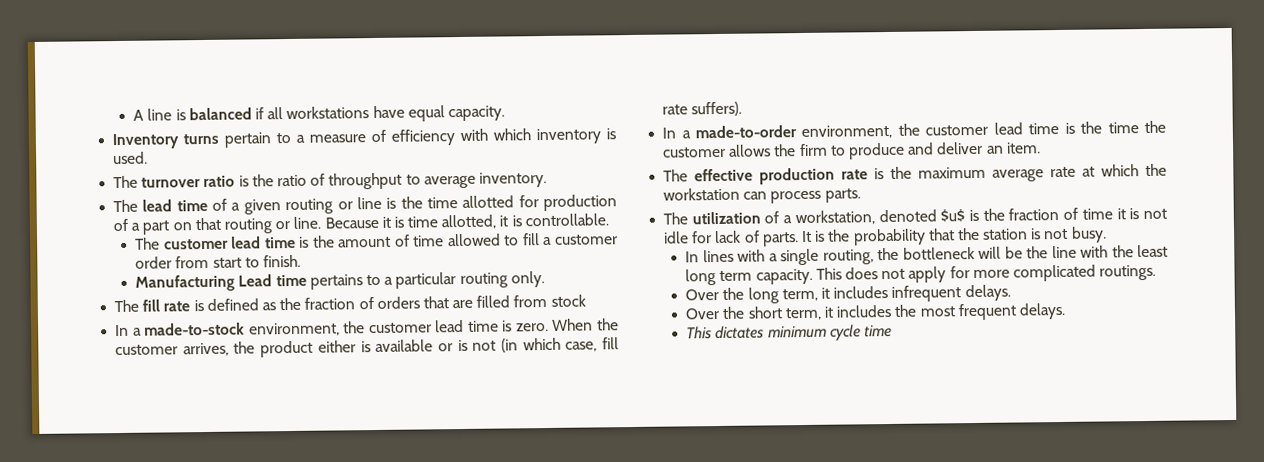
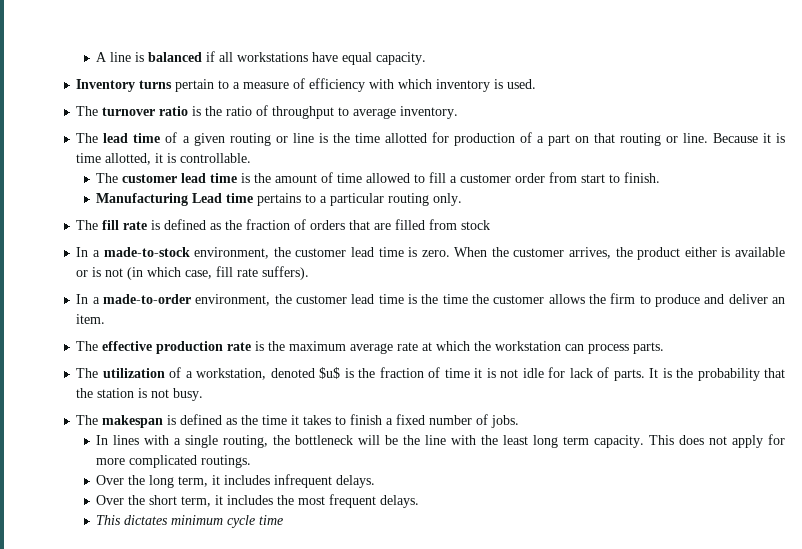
+ The makespan is defined as the time it takes to finish a fixed number of jobs.

